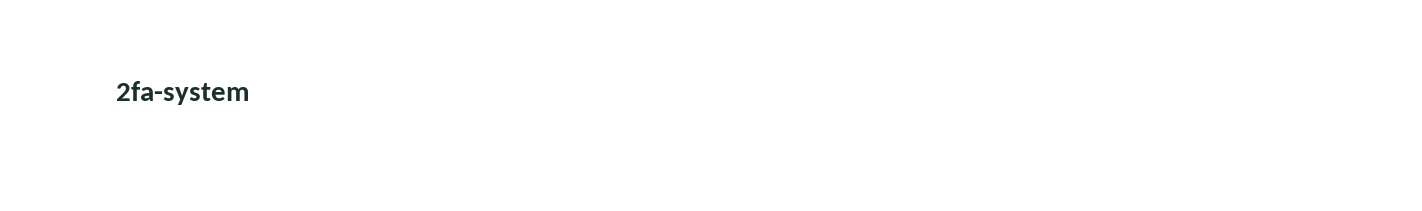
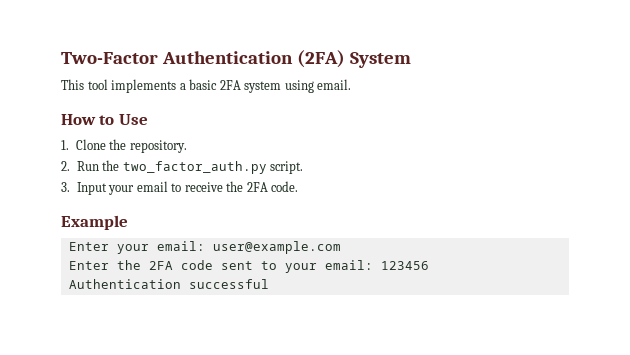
- 2fa-system
+ Two-Factor Authentication (2FA) System
+ This tool implements a basic 2FA system using email.
+ How to Use
+ 1. Clone the repository.
+ 2. Run the two_factor_auth.py script.
+ 3. Input your email to receive the 2FA code.
+ Example
+ Enter your email: user@example.com
+ Enter the 2FA code sent to your email: 123456
+ Authentication successful

